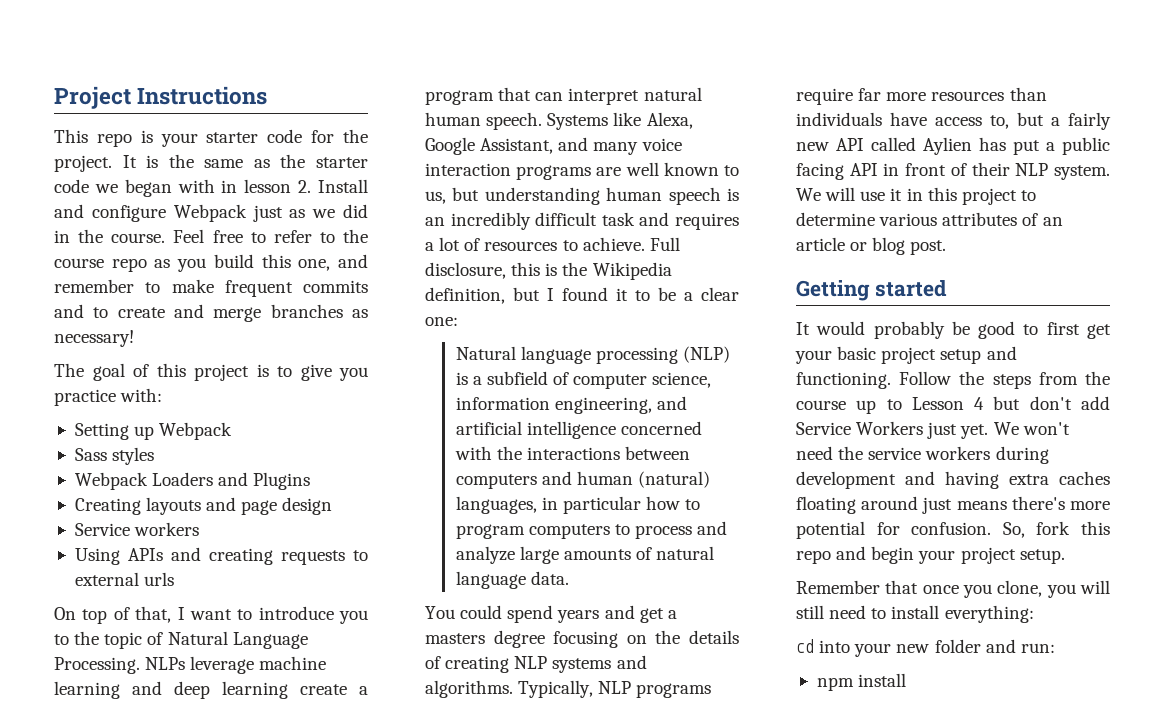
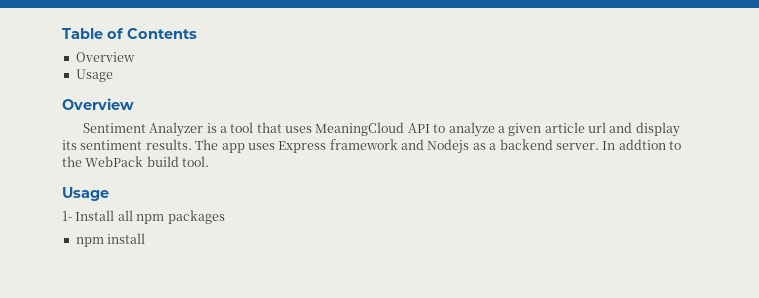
- Project Instructions
- This repo is your starter code for the project. It is the same as the starter code we began with in lesson 2. Install and configure Webpack just as we did in the course. Feel free to refer to the course repo as you build this one, and remember to make frequent commits and to create and merge branches as necessary!
- The goal of this project is to give you practice with:
- Setting up Webpack
- Sass styles
- Webpack Loaders and Plugins
- Creating layouts and page design
- Service workers
- Using APIs and creating requests to external urls
- On top of that, I want to introduce you to the topic of Natural Language Processing. NLPs leverage machine learning and deep learning create a program that can interpret natural human speech. Systems like Alexa, Google Assistant, and many voice interaction programs are well known to us, but understanding human speech is an incredibly difficult task and requires a lot of resources to achieve. Full disclosure, this is the Wikipedia definition, but I found it to be a clear one:
- Natural language processing (NLP) is a subfield of computer science, information engineering, and artificial intelligence concerned with the interactions between computers and human (natural) languages, in particular how to program computers to process and analyze large amounts of natural language data.
- You could spend years and get a masters degree focusing on the details of creating NLP systems and algorithms. Typically, NLP programs require far more resources than individuals have access to, but a fairly new API called Aylien has put a public facing API in front of their NLP system. We will use it in this project to determine various attributes of an article or blog post.
- Getting started
- It would probably be good to first get your basic project setup and functioning. Follow the steps from the course up to Lesson 4 but don't add Service Workers just yet. We won't need the service workers during development and having extra caches floating around just means there's more potential for confusion. So, fork this repo and begin your project setup.
- Remember that once you clone, you will still need to install everything:
- cd into your new folder and run:
+ Table of Contents
+ Overview
+ Usage
+ Overview
+ Sentiment Analyzer is a tool that uses MeaningCloud API to analyze a given article url and display its sentiment results. The app uses Express framework and Nodejs as a backend server. In addtion to the WebPack build tool.
+ Usage
+ 1- Install all npm packages

